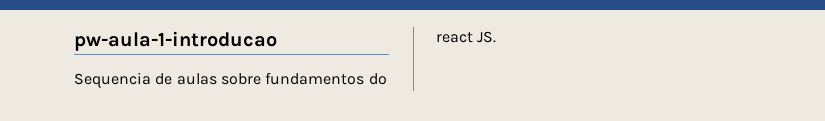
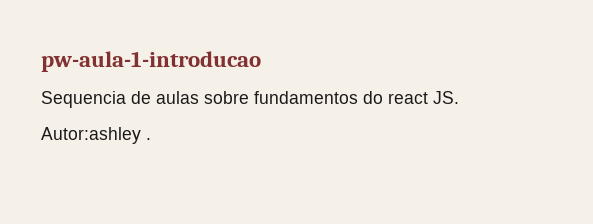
+ Autor:ashley .

